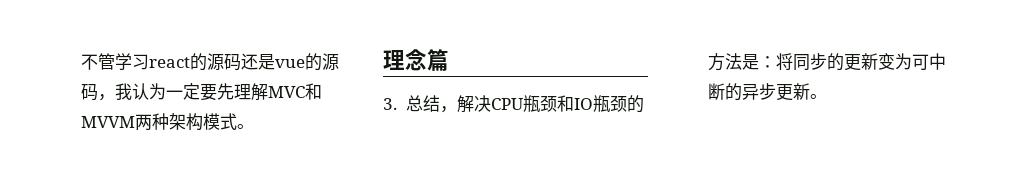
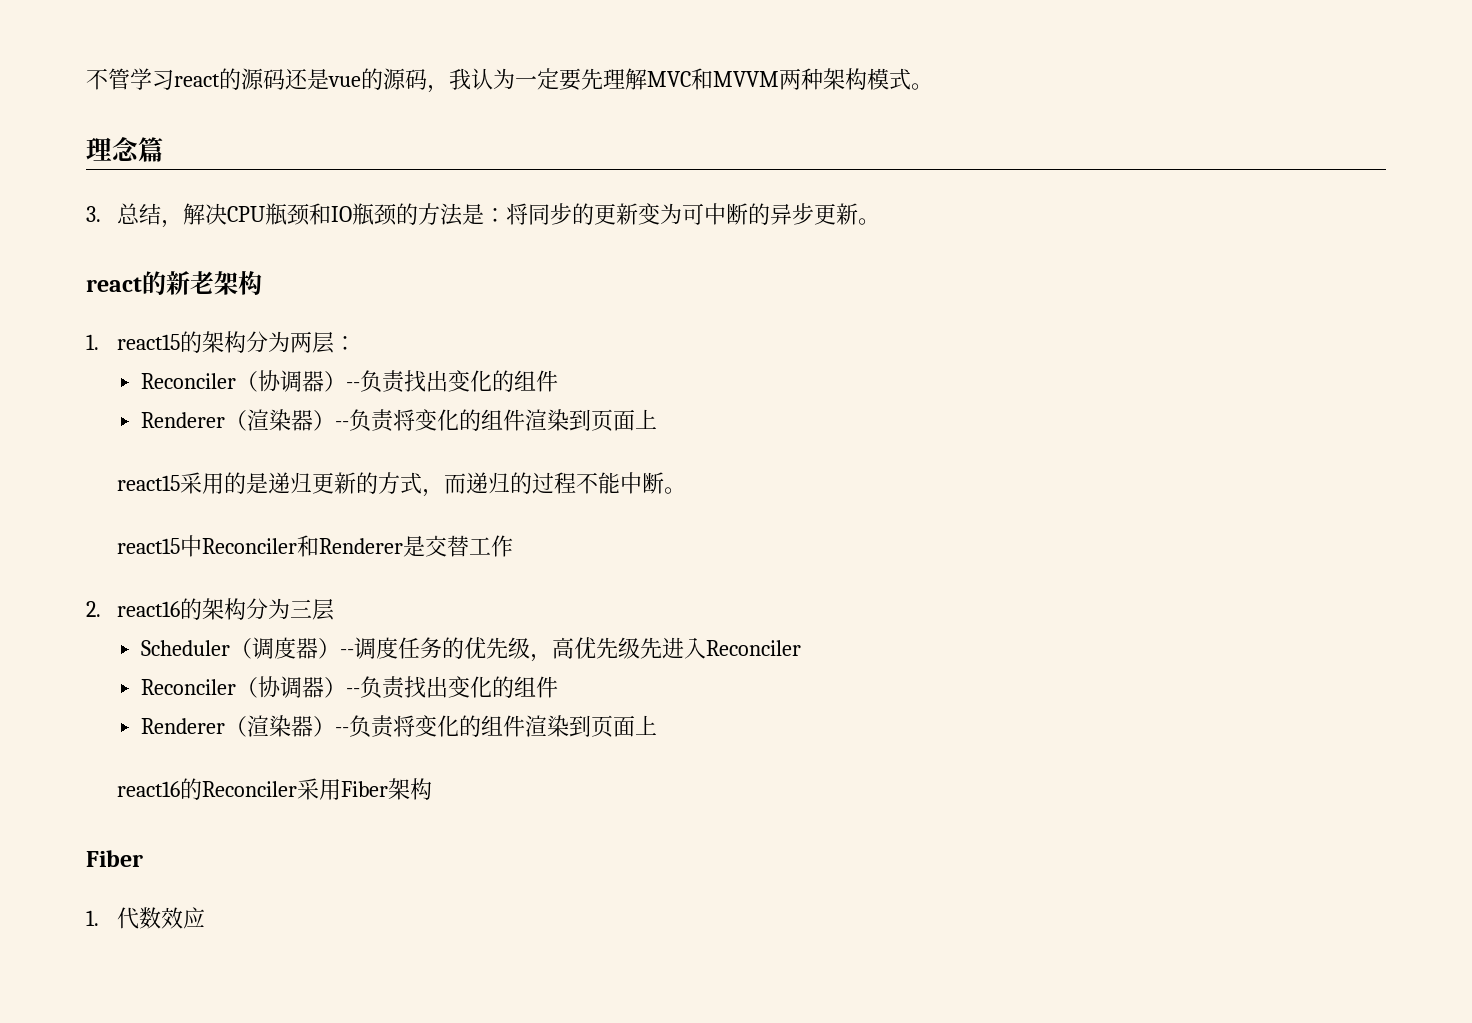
+ react的新老架构
+ 1. react15的架构分为两层：
+ Reconciler（协调器）--负责找出变化的组件
+ Renderer（渲染器）--负责将变化的组件渲染到页面上
+ react15采用的是递归更新的方式，而递归的过程不能中断。
+ react15中Reconciler和Renderer是交替工作
+ 2. react16的架构分为三层
+ Scheduler（调度器）--调度任务的优先级，高优先级先进入Reconciler
+ Reconciler（协调器）--负责找出变化的组件
+ Renderer（渲染器）--负责将变化的组件渲染到页面上
+ react16的Reconciler采用Fiber架构
+ Fiber
+ 1.代数效应

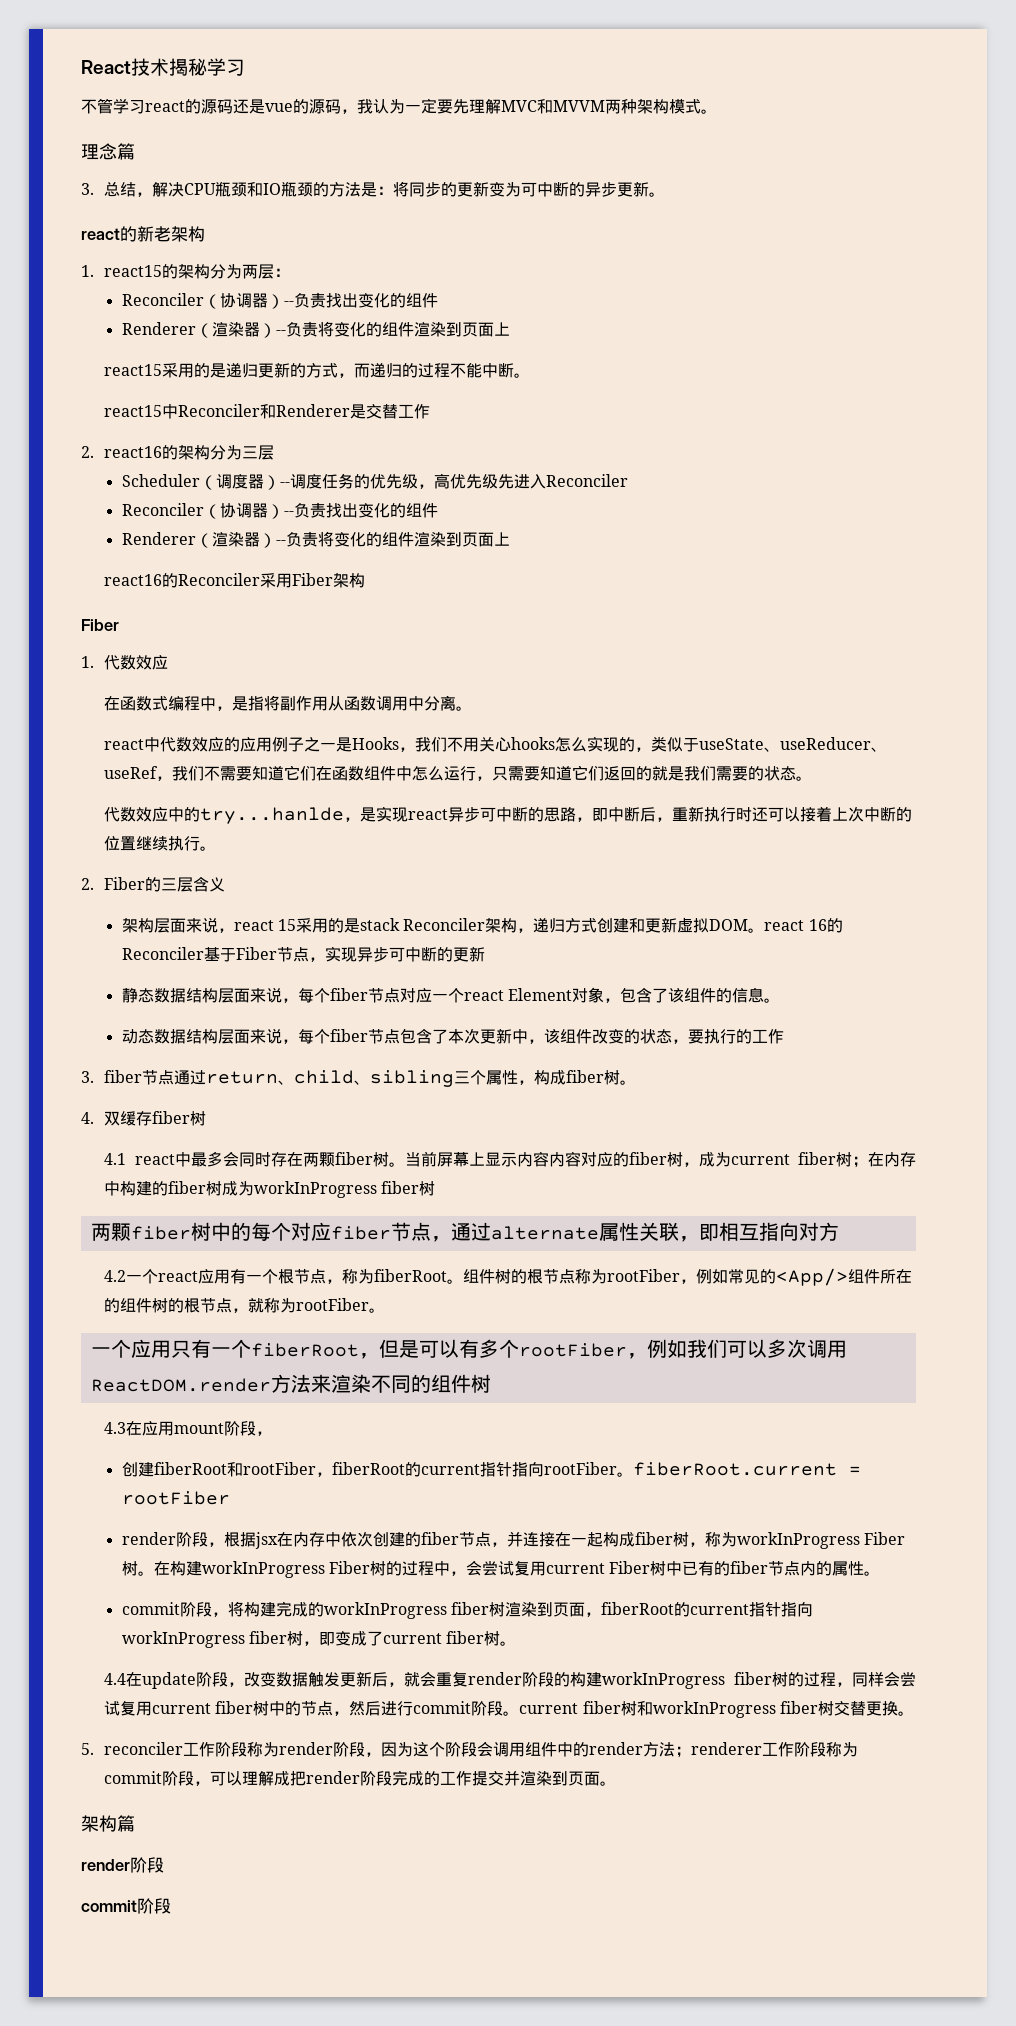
+ React技术揭秘学习
+ 在函数式编程中，是指将副作用从函数调用中分离。
+ react中代数效应的应用例子之一是Hooks，我们不用关心hooks怎么实现的，类似于useState、useReducer、useRef，我们不需要知道它们在函数组件中怎么运行，只需要知道它们返回的就是我们需要的状态。
+ 代数效应中的try...hanlde，是实现react异步可中断的思路，即中断后，重新执行时还可以接着上次中断的位置继续执行。
+ 2. Fiber的三层含义
+ 架构层面来说，react 15采用的是stack Reconciler架构，递归方式创建和更新虚拟DOM。react 16的Reconciler基于Fiber节点，实现异步可中断的更新
+ 静态数据结构层面来说，每个fiber节点对应一个react Element对象，包含了该组件的信息。
+ 动态数据结构层面来说，每个fiber节点包含了本次更新中，该组件改变的状态，要执行的工作
+ 3. fiber节点通过return、child、sibling三个属性，构成fiber树。
+ 4.双缓存fiber树
+ 4.1 react中最多会同时存在两颗fiber树。当前屏幕上显示内容内容对应的fiber树，成为current fiber树；在内存中构建的fiber树成为workInProgress fiber树
+ 两颗fiber树中的每个对应fiber节点，通过alternate属性关联，即相互指向对方
+ 4.2一个react应用有一个根节点，称为fiberRoot。组件树的根节点称为rootFiber，例如常见的<App/>组件所在的组件树的根节点，就称为rootFiber。
+ 一个应用只有一个fiberRoot，但是可以有多个rootFiber，例如我们可以多次调用ReactDOM.render方法来渲染不同的组件树
+ 4.3在应用mount阶段，
+ 创建fiberRoot和rootFiber，fiberRoot的current指针指向rootFiber。fiberRoot.current = rootFiber
+ render阶段，根据jsx在内存中依次创建的fiber节点，并连接在一起构成fiber树，称为workInProgress Fiber树。在构建workInProgress Fiber树的过程中，会尝试复用current Fiber树中已有的fiber节点内的属性。
+ commit阶段，将构建完成的workInProgress fiber树渲染到页面，fiberRoot的current指针指向workInProgress fiber树，即变成了current fiber树。
+ 4.4在update阶段，改变数据触发更新后，就会重复render阶段的构建workInProgress fiber树的过程，同样会尝试复用current fiber树中的节点，然后进行commit阶段。current fiber树和workInProgress fiber树交替更换。
+ 5. reconciler工作阶段称为render阶段，因为这个阶段会调用组件中的render方法；renderer工作阶段称为commit阶段，可以理解成把render阶段完成的工作提交并渲染到页面。
+ 架构篇
+ render阶段
+ commit阶段

